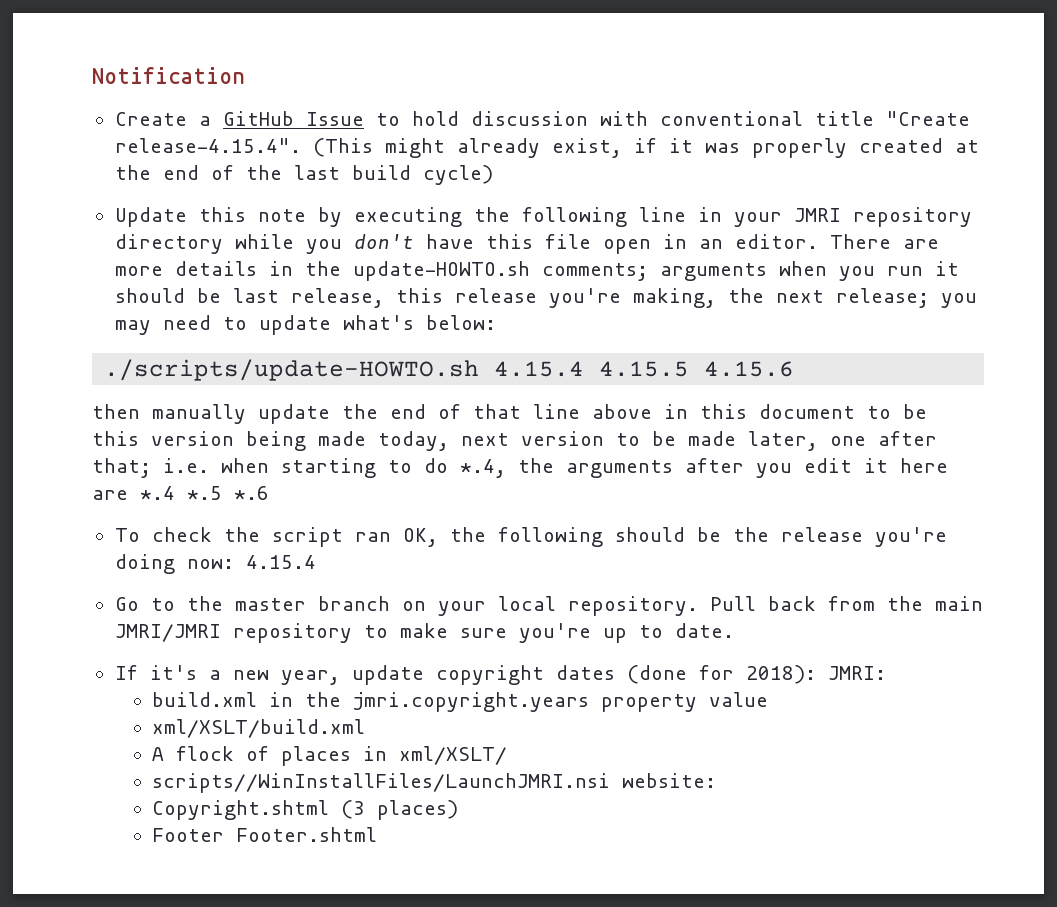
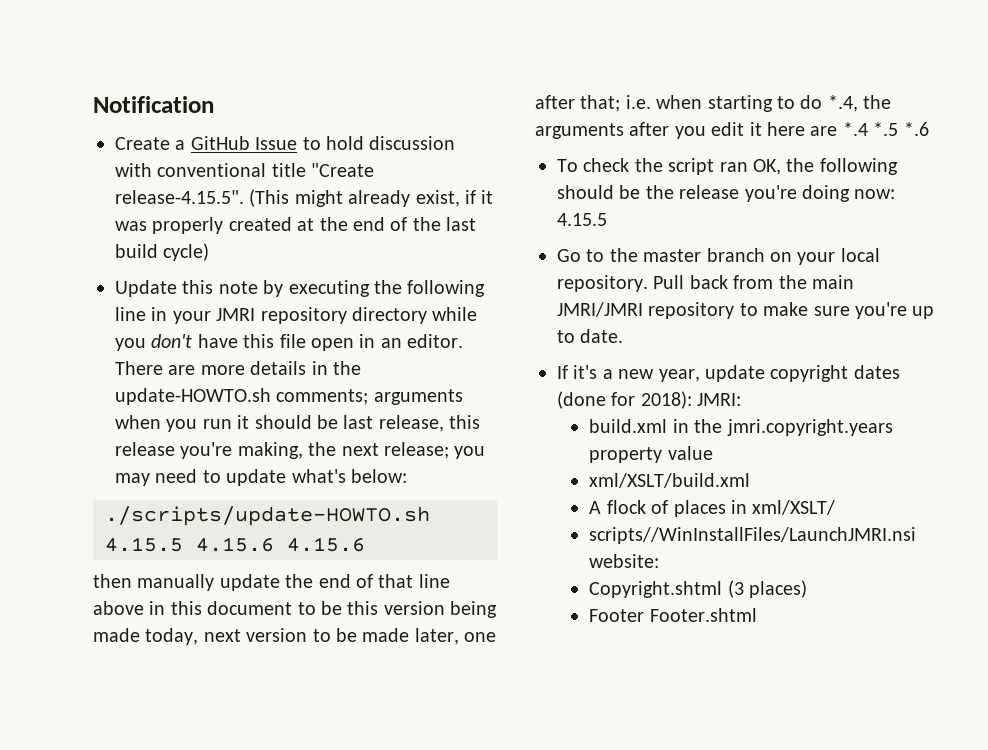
- Create a GitHub Issue to hold discussion with conventional title "Create release-4.15.4". (This might already exist, if it was properly created at the end of the last build cycle)
+ Create a GitHub Issue to hold discussion with conventional title "Create release-4.15.5". (This might already exist, if it was properly created at the end of the last build cycle)
- ./scripts/update-HOWTO.sh 4.15.4 4.15.5 4.15.6
+ ./scripts/update-HOWTO.sh 4.15.5 4.15.6 4.15.6
- To check the script ran OK, the following should be the release you're doing now: 4.15.4
+ To check the script ran OK, the following should be the release you're doing now: 4.15.5

